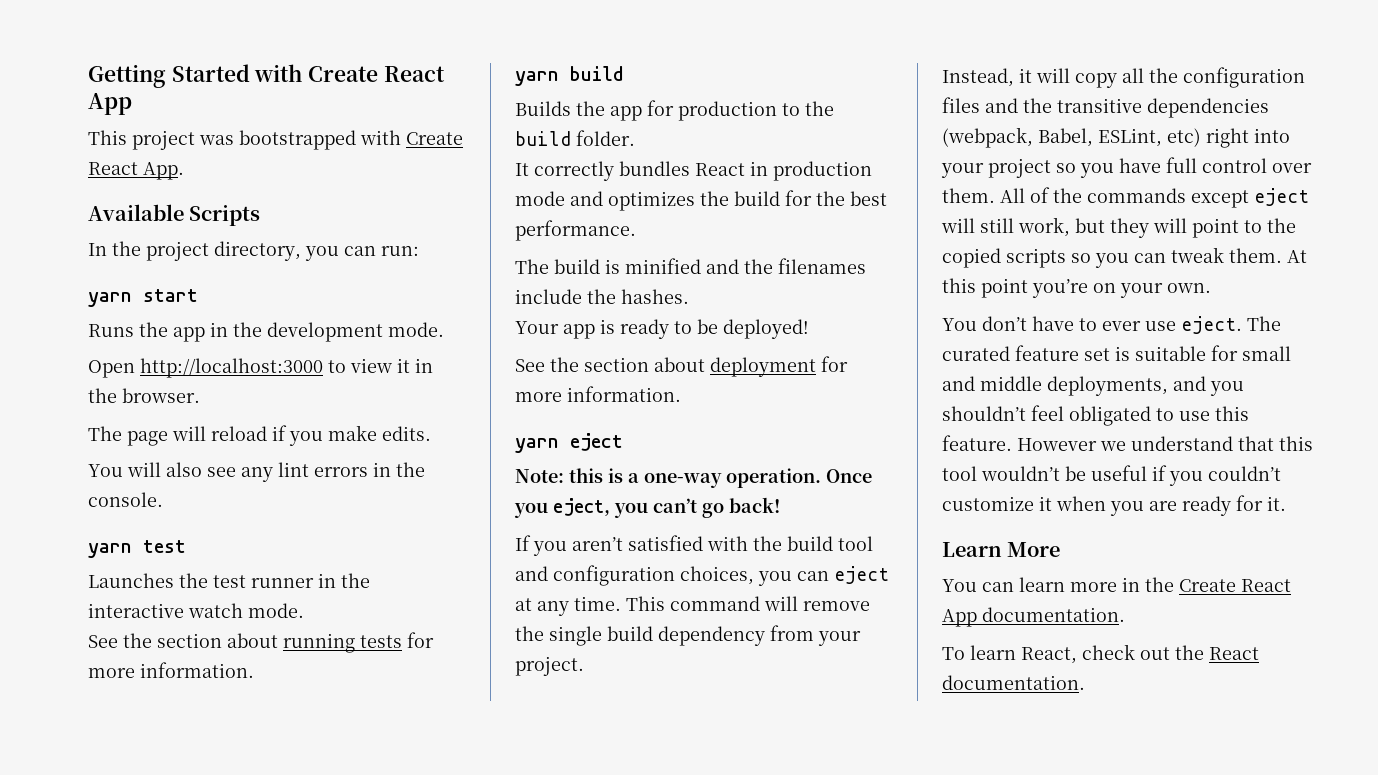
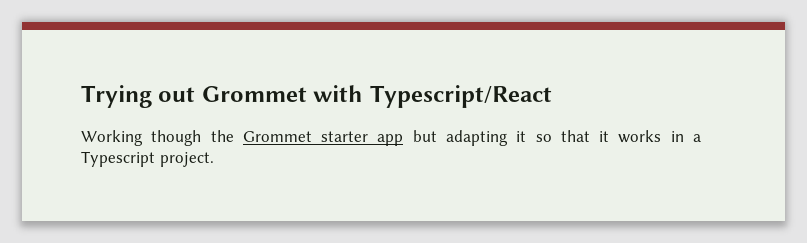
- Getting Started with Create React App
- This project was bootstrapped with Create React App.
- Available Scripts
- In the project directory, you can run:
- yarn start
- Runs the app in the development mode.
- Open http://localhost:3000 to view it in the browser.
- The page will reload if you make edits.
- You will also see any lint errors in the console.
- yarn test
- Launches the test runner in the interactive watch mode.
- See the section about running tests for more information.
- yarn build
- Builds the app for production to the build folder.
- It correctly bundles React in production mode and optimizes the build for the best performance.
- The build is minified and the filenames include the hashes.
- Your app is ready to be deployed!
- See the section about deployment for more information.
- yarn eject
- Note: this is a one-way operation. Once you eject, you can’t go back!
- If you aren’t satisfied with the build tool and configuration choices, you can eject at any time. This command will remove the single build dependency from your project.
- Instead, it will copy all the configuration files and the transitive dependencies (webpack, Babel, ESLint, etc) right into your project so you have full control over them. All of the commands except eject will still work, but they will point to the copied scripts so you can tweak them. At this point you’re on your own.
- You don’t have to ever use eject. The curated feature set is suitable for small and middle deployments, and you shouldn’t feel obligated to use this feature. However we understand that this tool wouldn’t be useful if you couldn’t customize it when you are ready for it.
- Learn More
- You can learn more in the Create React App documentation.
- To learn React, check out the React documentation.
+ Trying out Grommet with Typescript/React
+ Working though the Grommet starter app but adapting it so that it works in a Typescript project.

